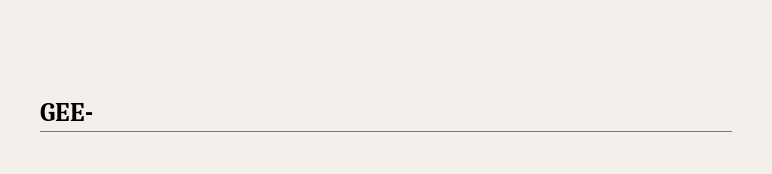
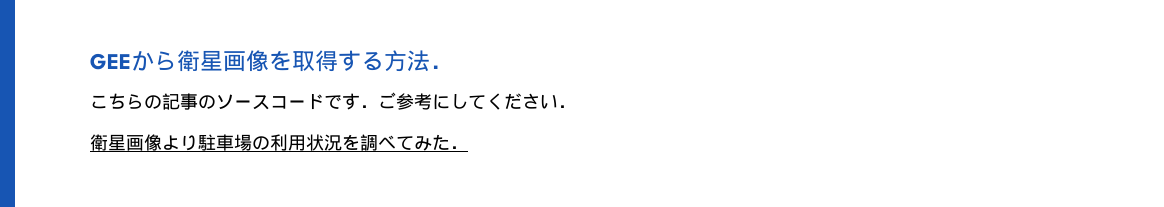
- GEE-
+ GEEから衛星画像を取得する方法．
+ こちらの記事のソースコードです．ご参考にしてください．
+ 衛星画像より駐車場の利用状況を調べてみた．

